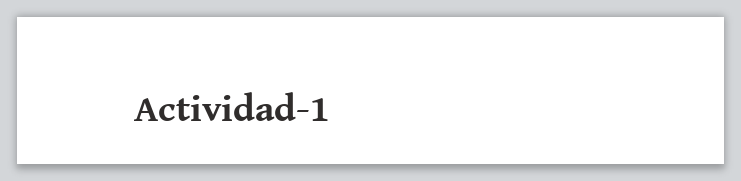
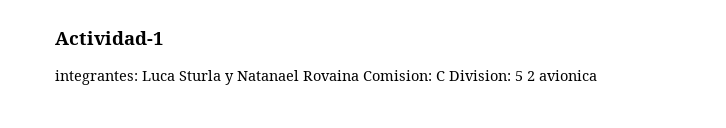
+ integrantes: Luca Sturla y Natanael Rovaina Comision: C Division: 5 2 avionica

